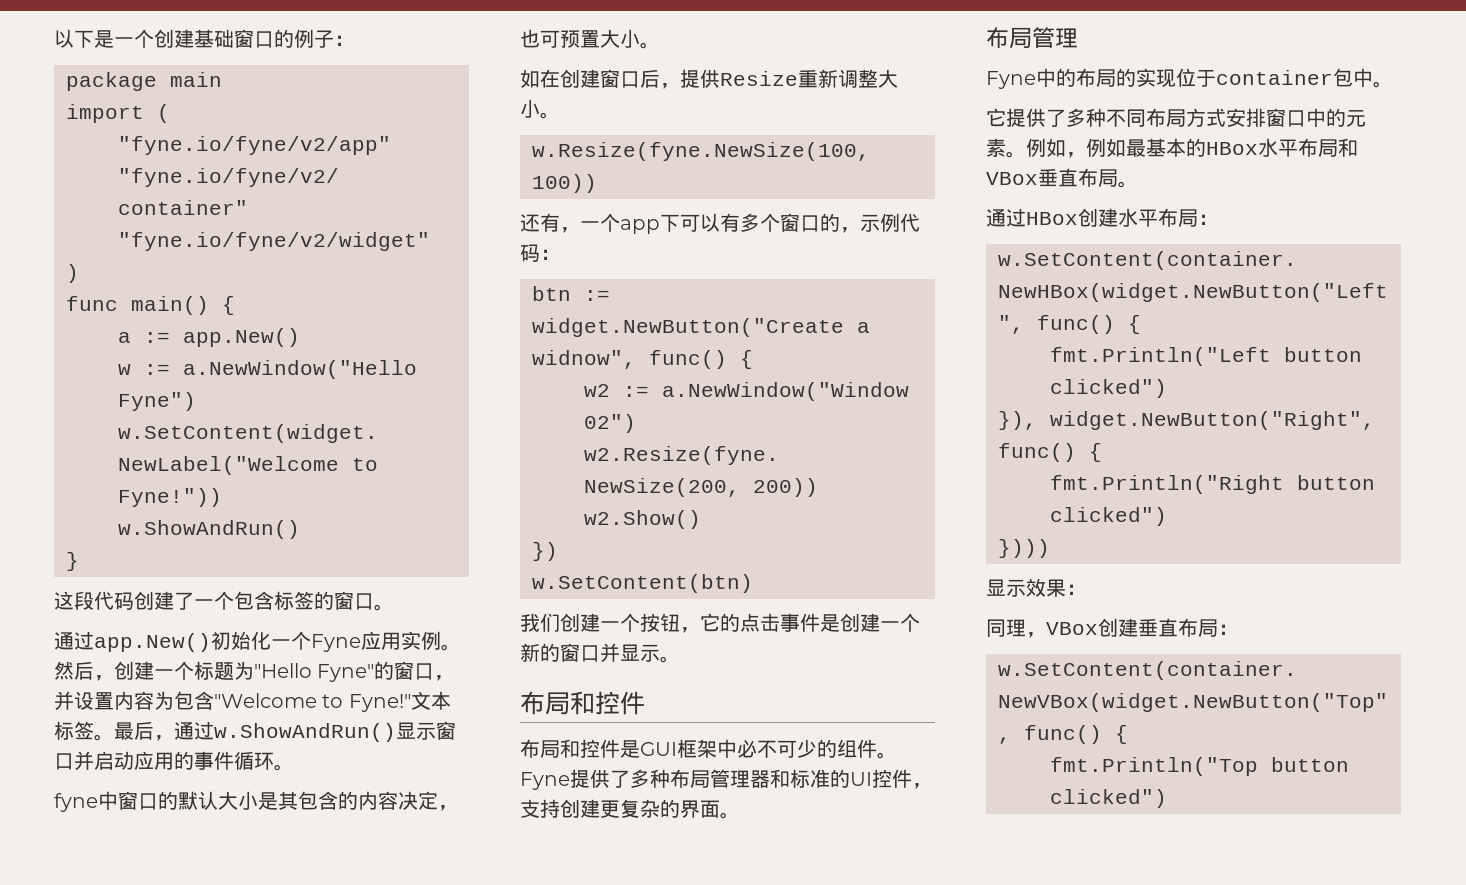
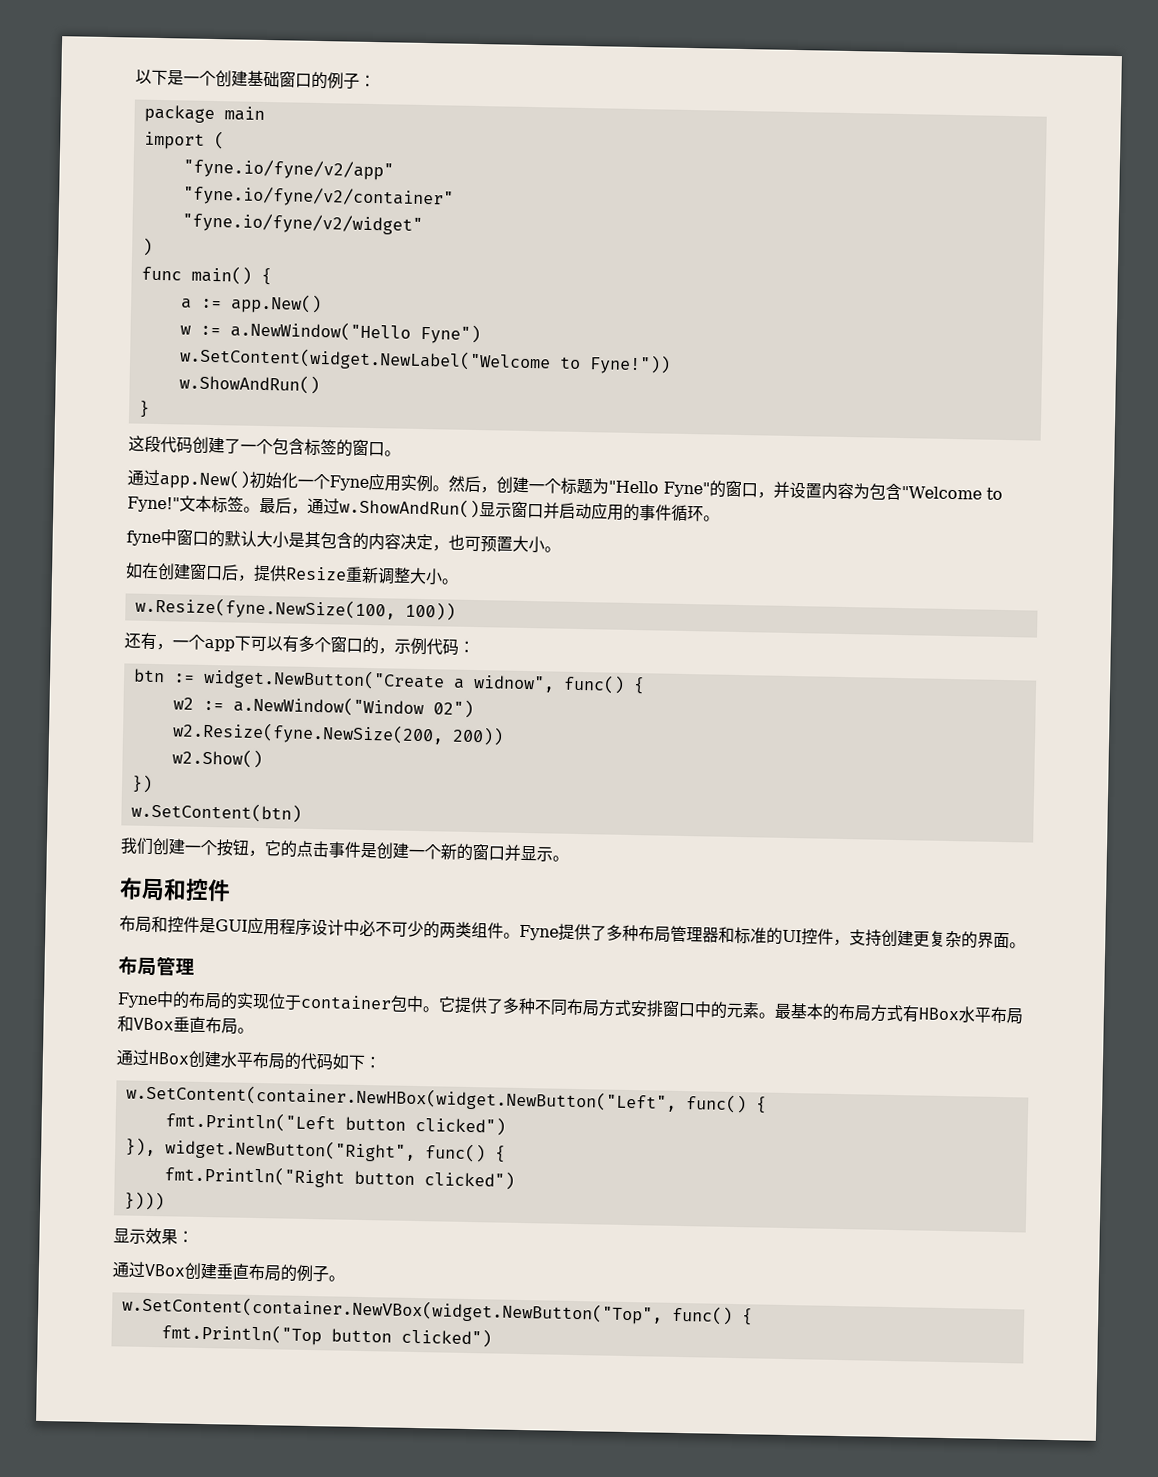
- 布局和控件是GUI框架中必不可少的组件。
+ 布局和控件是GUI应用程序设计中必不可少的两类组件。
- Fyne中的布局的实现位于container包中。
- 它提供了多种不同布局方式安排窗口中的元素。
+ Fyne中的布局的实现位于container包中。它提供了多种不同布局方式安排窗口中的元素。
- 例如，例如最基本的HBox水平布局和VBox垂直布局。
+ 最基本的布局方式有HBox水平布局和VBox垂直布局。
- 通过HBox创建水平布局：
+ 通过HBox创建水平布局的代码如下：
- 同理，VBox创建垂直布局：
+ 通过VBox创建垂直布局的例子。

